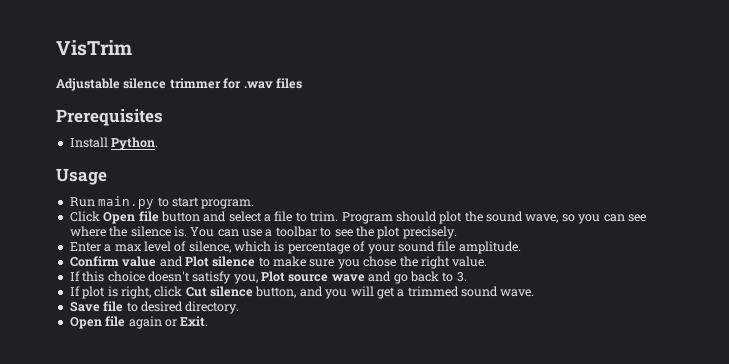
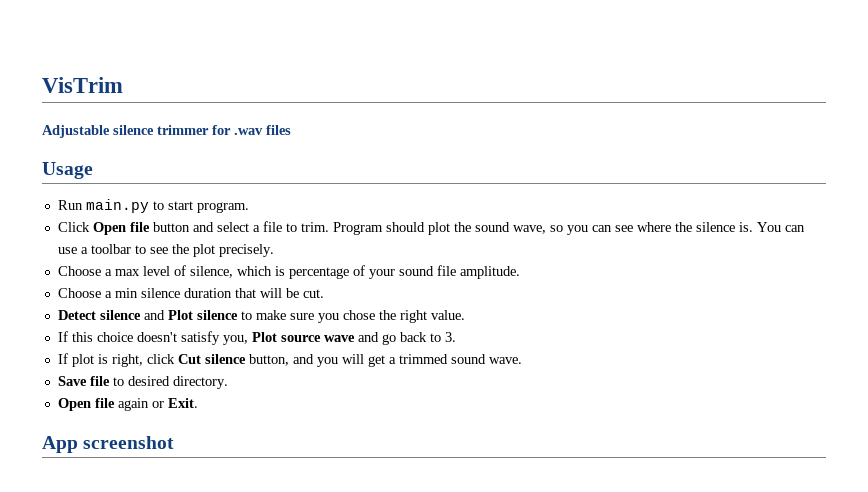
- Prerequisites
- Install Python.
- Enter a max level of silence, which is percentage of your sound file amplitude.
+ Choose a max level of silence, which is percentage of your sound file amplitude.
- Confirm value and Plot silence to make sure you chose the right value.
+ Choose a min silence duration that will be cut.
+ Detect silence and Plot silence to make sure you chose the right value.
+ App screenshot

